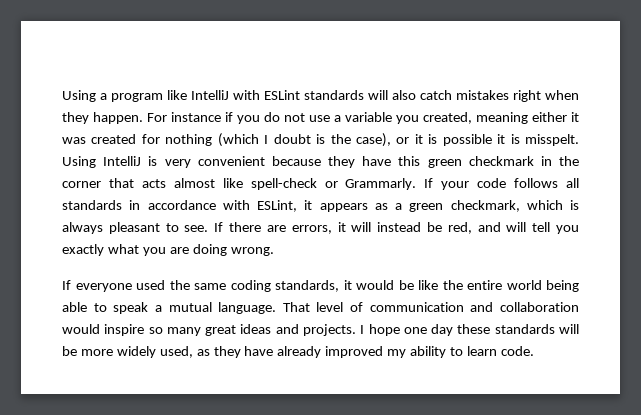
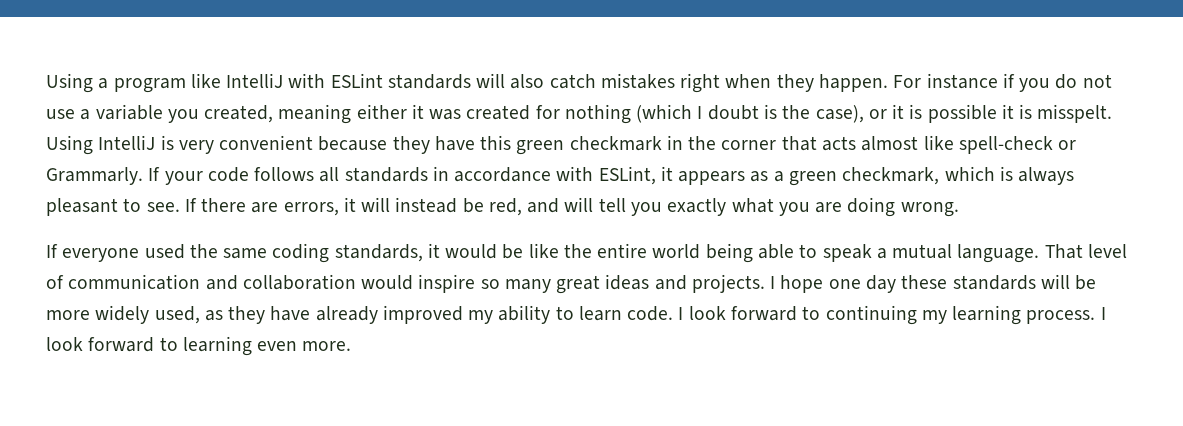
+ I look forward to continuing my learning process. I look forward to learning even more.

